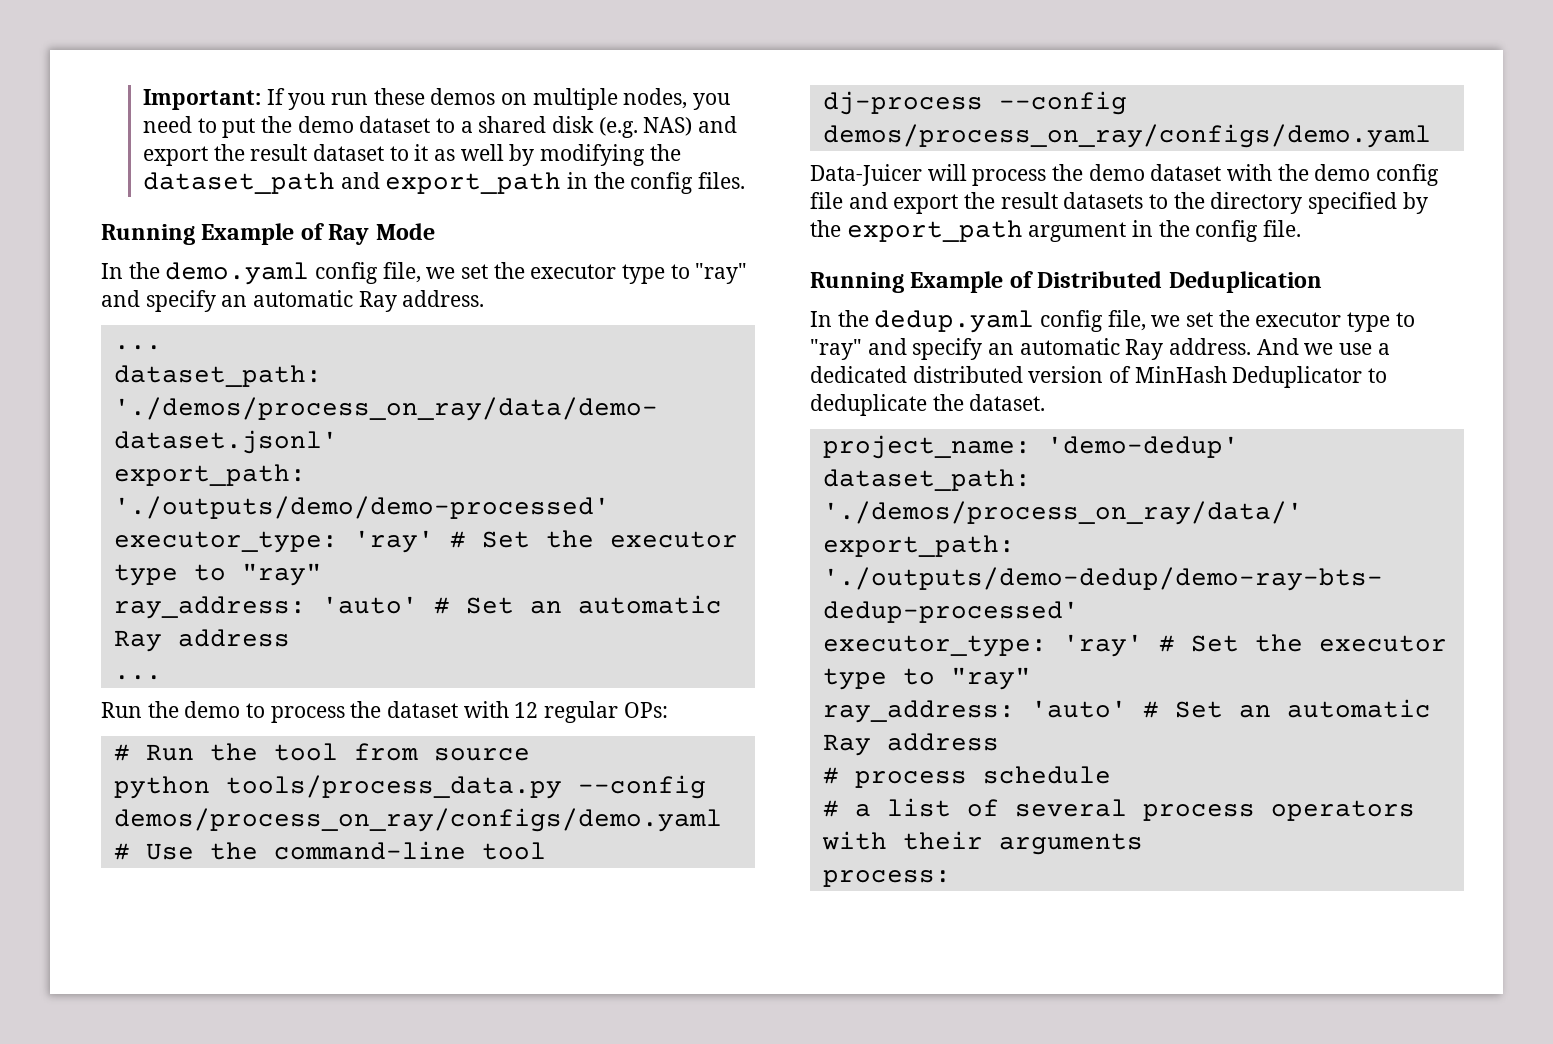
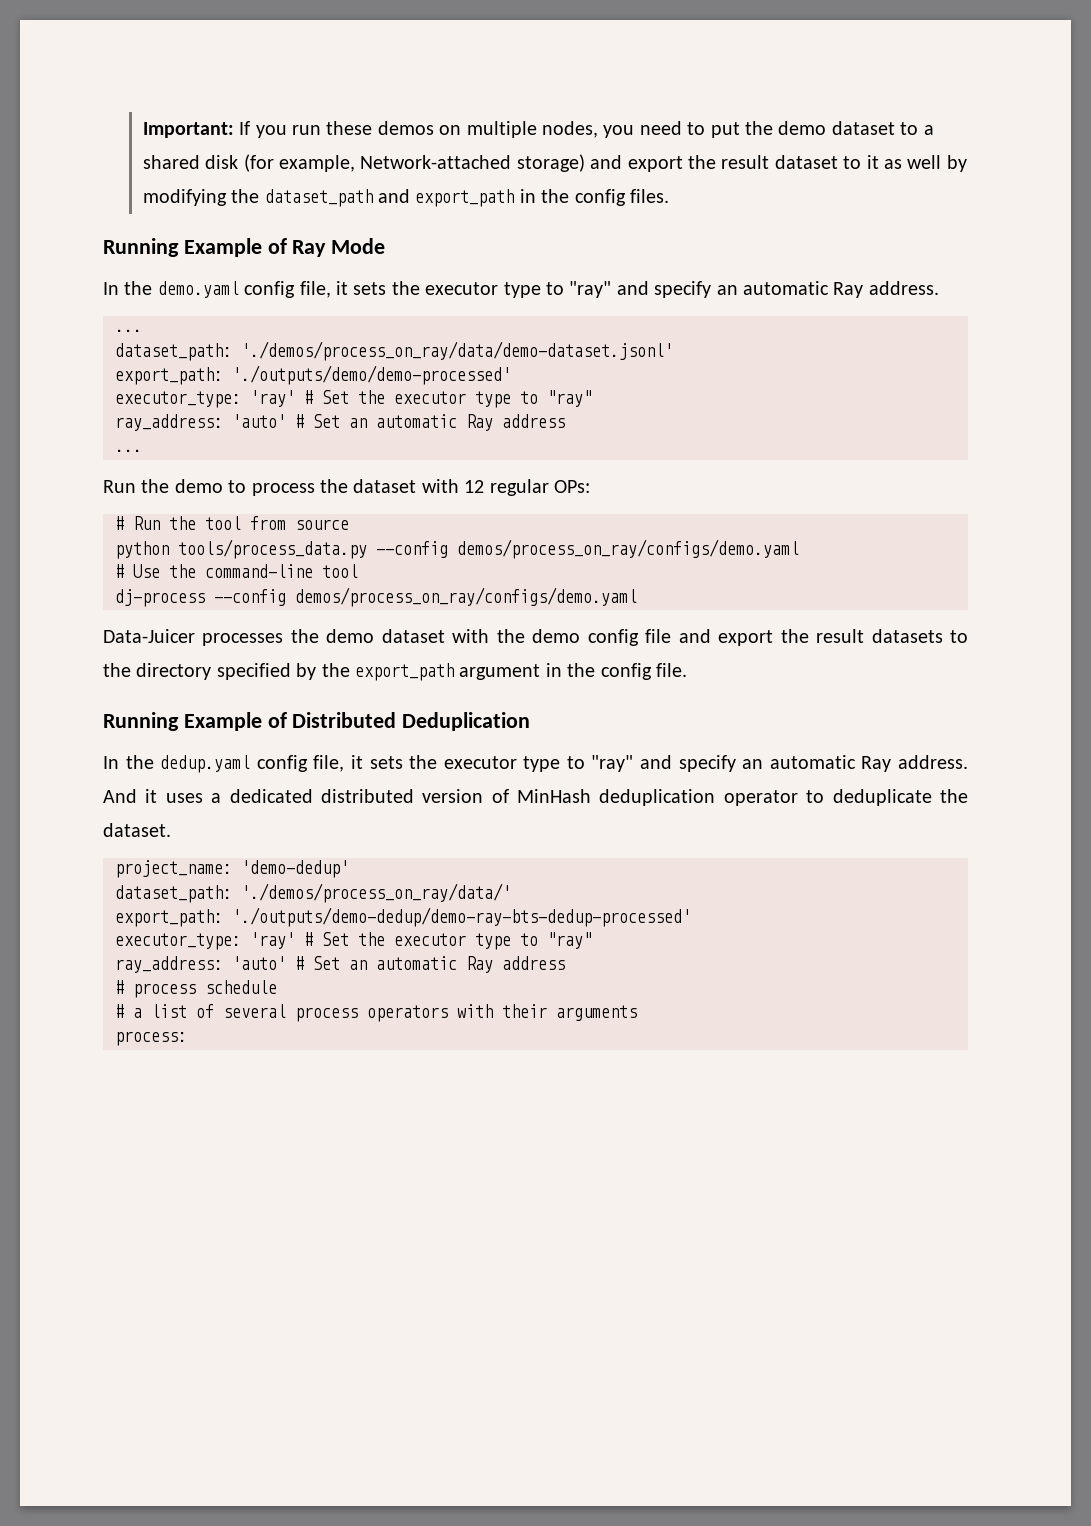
- Important: If you run these demos on multiple nodes, you need to put the demo dataset to a shared disk (e.g. NAS) and export the result dataset to it as well by modifying the dataset_path and export_path in the config files.
+ Important: If you run these demos on multiple nodes, you need to put the demo dataset to a shared disk (for example, Network-attached storage) and export the result dataset to it as well by modifying the dataset_path and export_path in the config files.
- In the demo.yaml config file, we set the executor type to "ray" and specify an automatic Ray address.
+ In the demo.yaml config file, it sets the executor type to "ray" and specify an automatic Ray address.
- Data-Juicer will process the demo dataset with the demo config file and export the result datasets to the directory specified by the export_path argument in the config file.
+ Data-Juicer processes the demo dataset with the demo config file and export the result datasets to the directory specified by the export_path argument in the config file.
- In the dedup.yaml config file, we set the executor type to "ray" and specify an automatic Ray address.
+ In the dedup.yaml config file, it sets the executor type to "ray" and specify an automatic Ray address.
- And we use a dedicated distributed version of MinHash Deduplicator to deduplicate the dataset.
+ And it uses a dedicated distributed version of MinHash deduplication operator to deduplicate the dataset.

